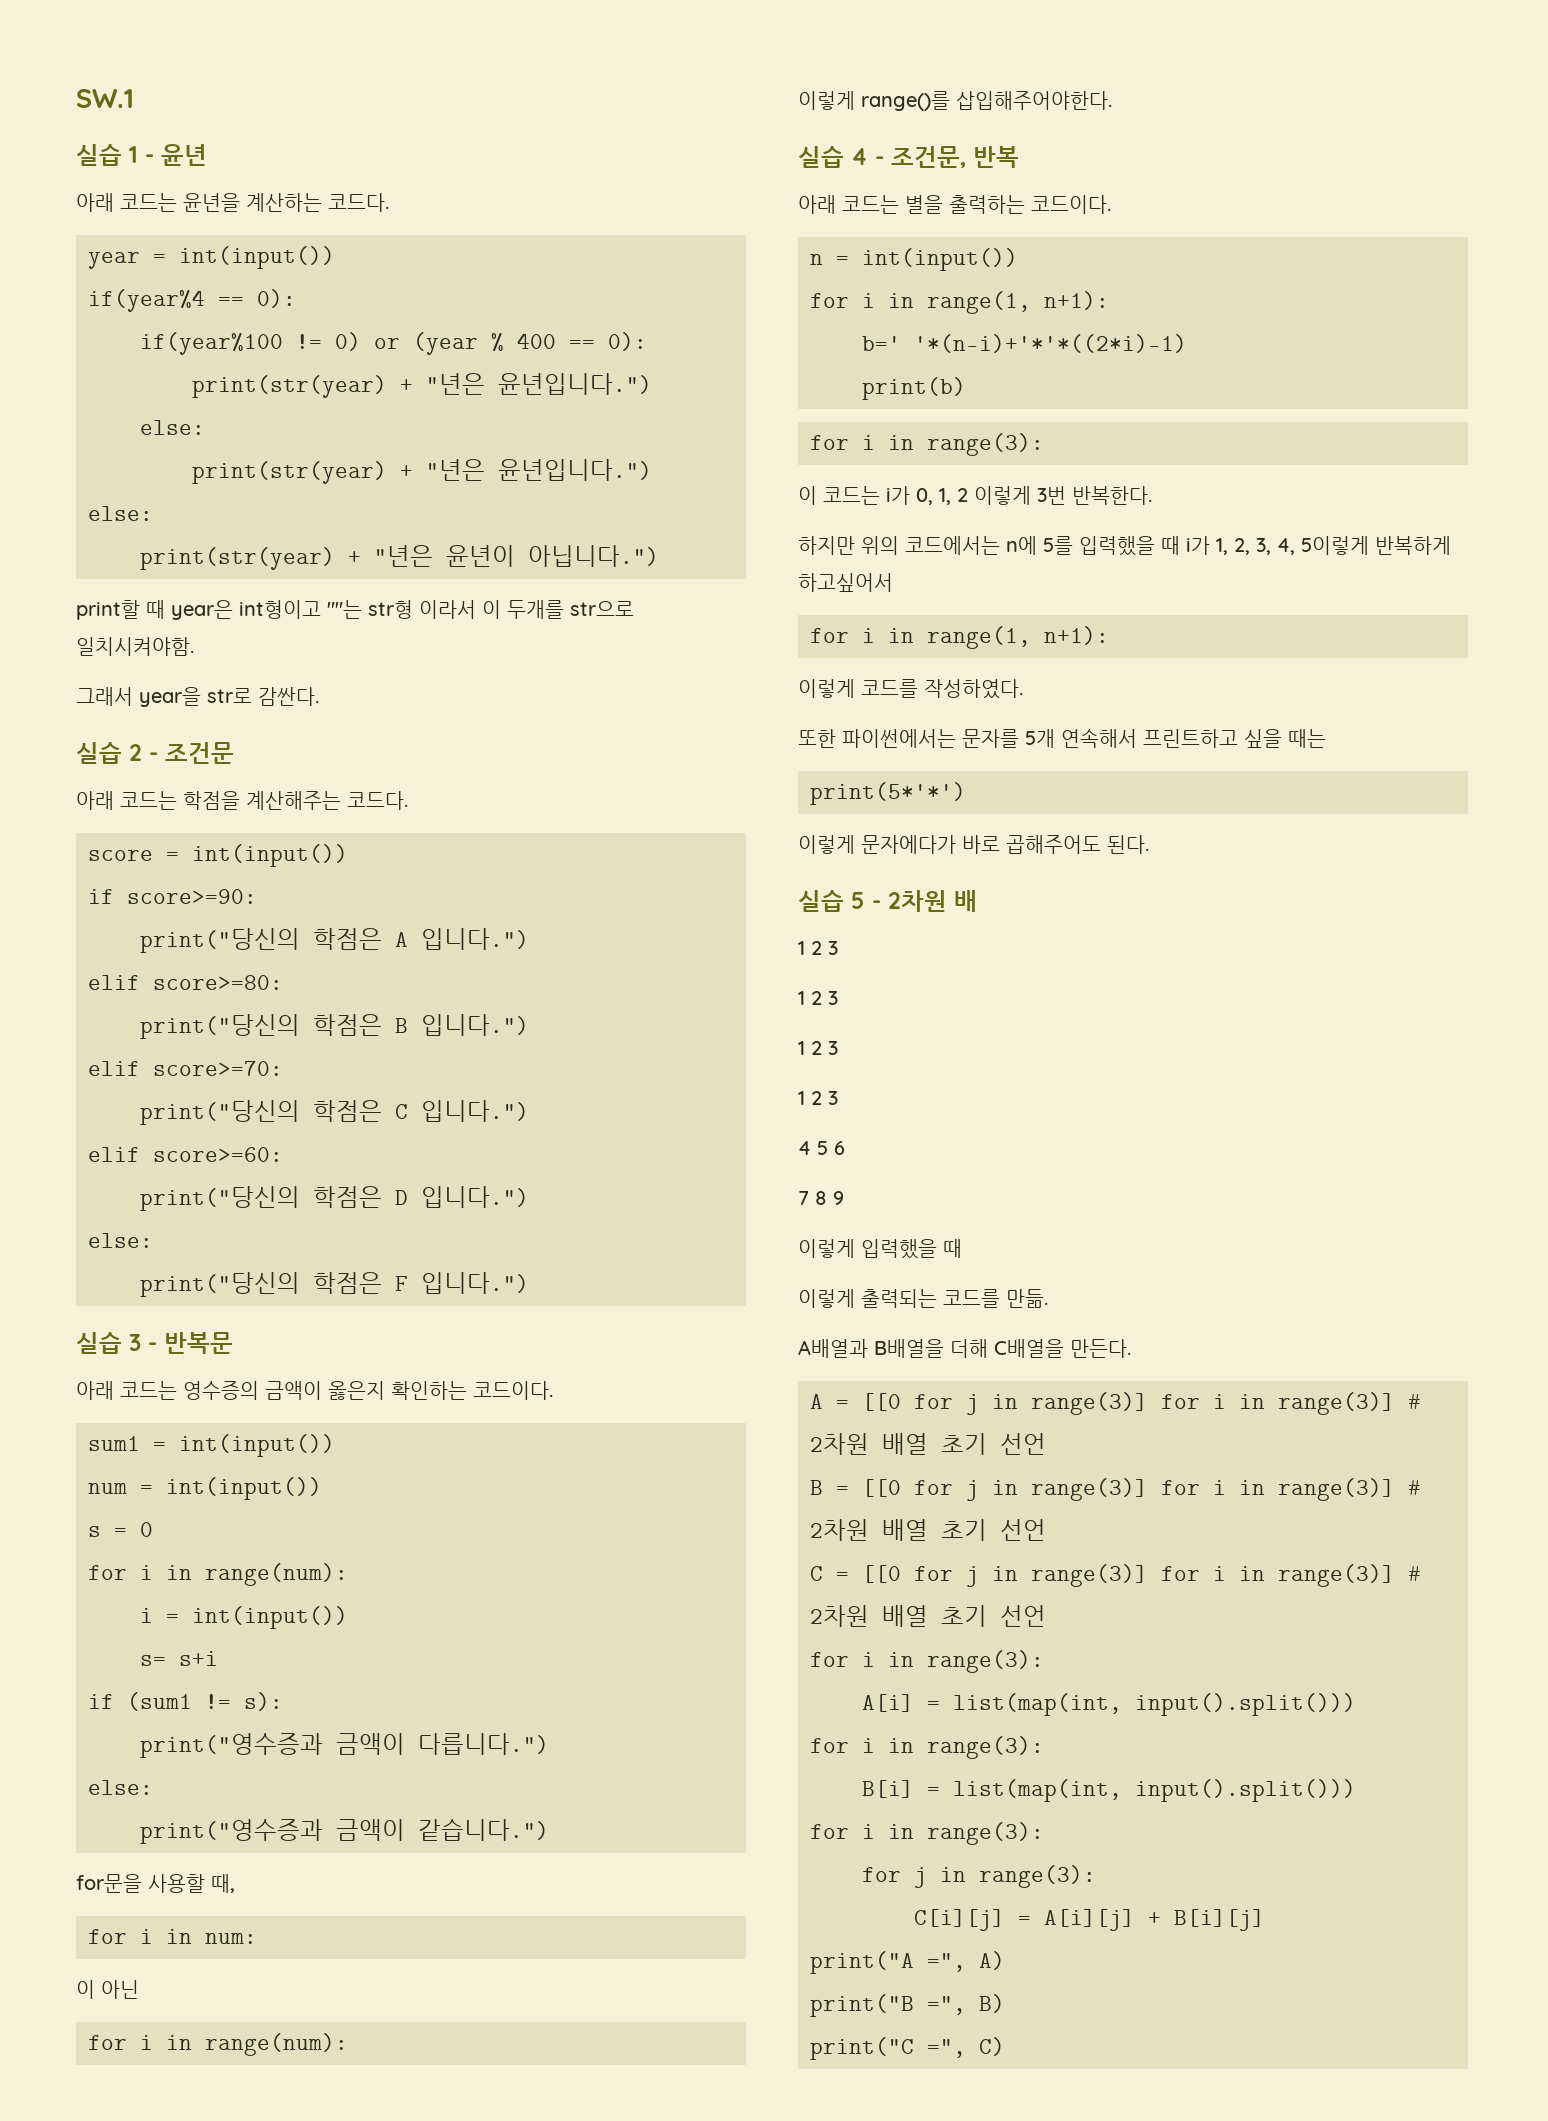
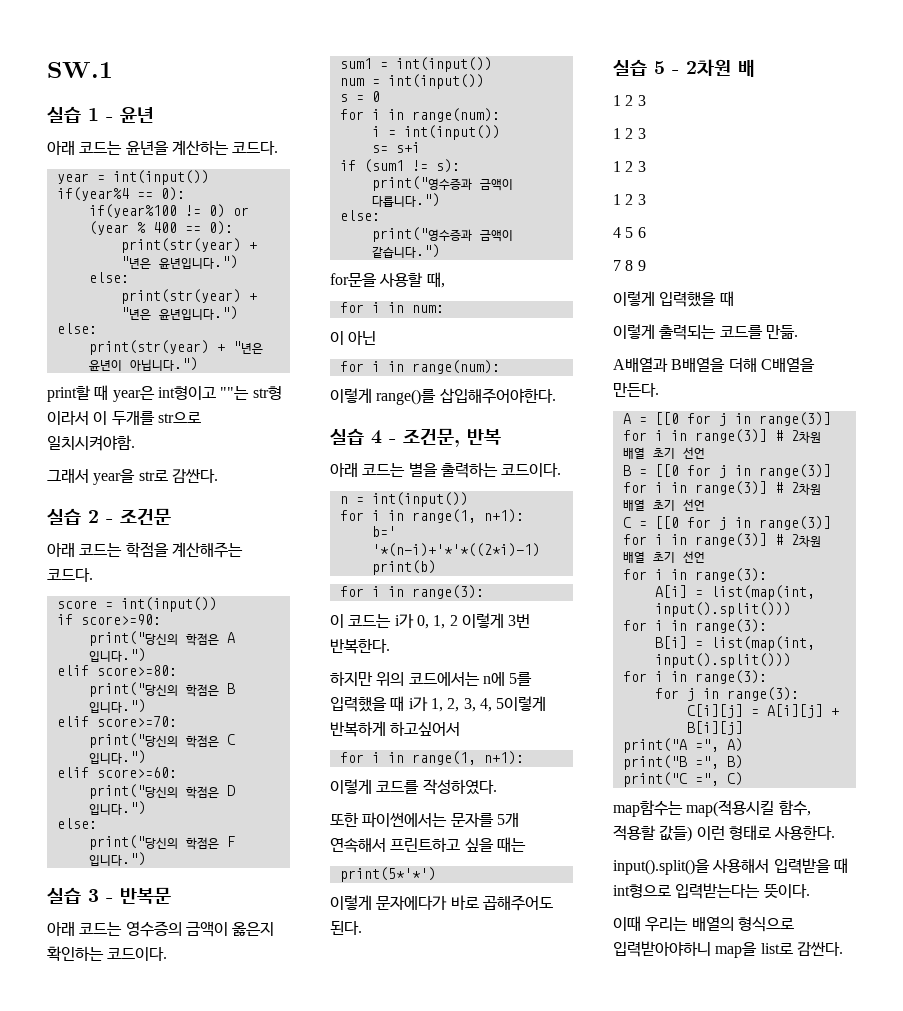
+ map함수는 map(적용시킬 함수, 적용할 값들) 이런 형태로 사용한다.
+ input().split()을 사용해서 입력받을 때 int형으로 입력받는다는 뜻이다.
+ 이때 우리는 배열의 형식으로 입력받아야하니 map을 list로 감싼다.

